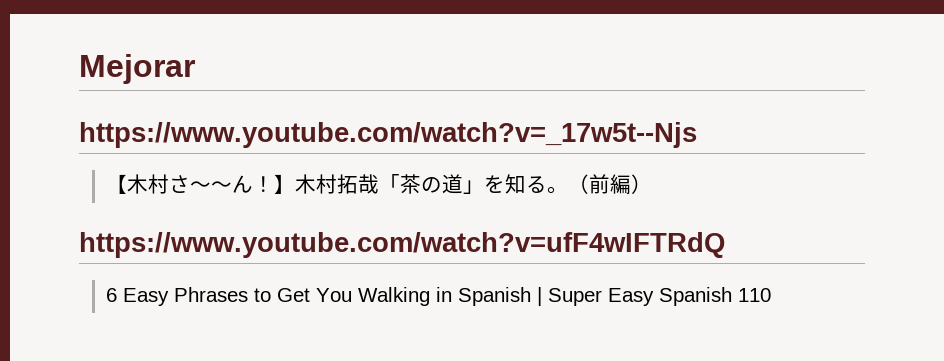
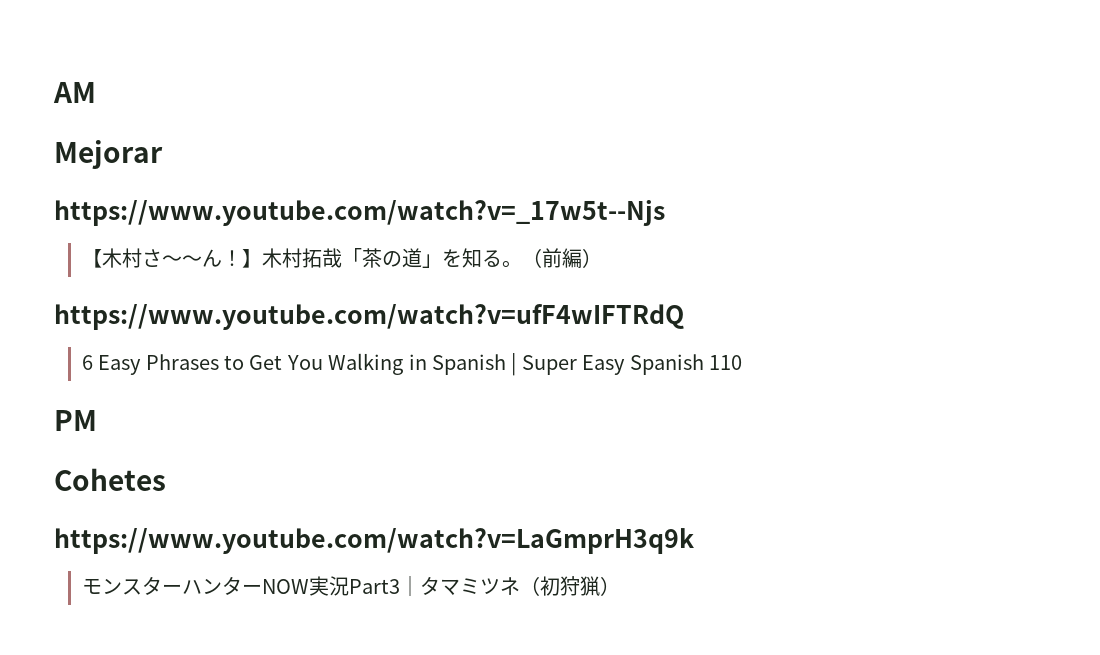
+ AM
+ PM
+ Cohetes
+ https://www.youtube.com/watch?v=LaGmprH3q9k
+ モンスターハンターNOW実況Part3｜タマミツネ（初狩猟）

